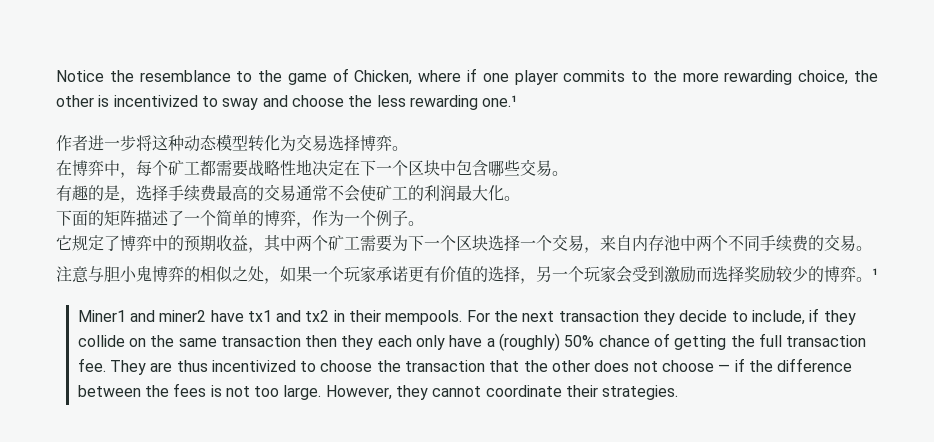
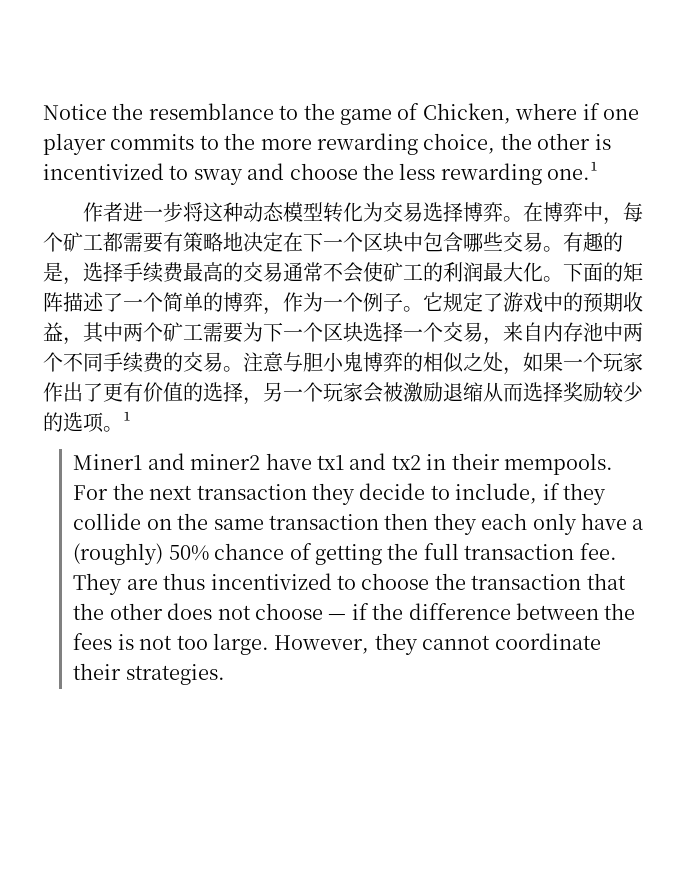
- 作者进一步将这种动态模型转化为交易选择博弈。
- 在博弈中，每个矿工都需要战略性地决定在下一个区块中包含哪些交易。
- 有趣的是，选择手续费最高的交易通常不会使矿工的利润最大化。
- 下面的矩阵描述了一个简单的博弈，作为一个例子。
- 它规定了博弈中的预期收益，其中两个矿工需要为下一个区块选择一个交易，来自内存池中两个不同手续费的交易。
- 注意与胆小鬼博弈的相似之处，如果一个玩家承诺更有价值的选择，另一个玩家会受到激励而选择奖励较少的博弈。
+ 作者进一步将这种动态模型转化为交易选择博弈。在博弈中，每个矿工都需要有策略地决定在下一个区块中包含哪些交易。有趣的是，选择手续费最高的交易通常不会使矿工的利润最大化。下面的矩阵描述了一个简单的博弈，作为一个例子。它规定了游戏中的预期收益，其中两个矿工需要为下一个区块选择一个交易，来自内存池中两个不同手续费的交易。注意与胆小鬼博弈的相似之处，如果一个玩家作出了更有价值的选择，另一个玩家会被激励退缩从而选择奖励较少的选项。

